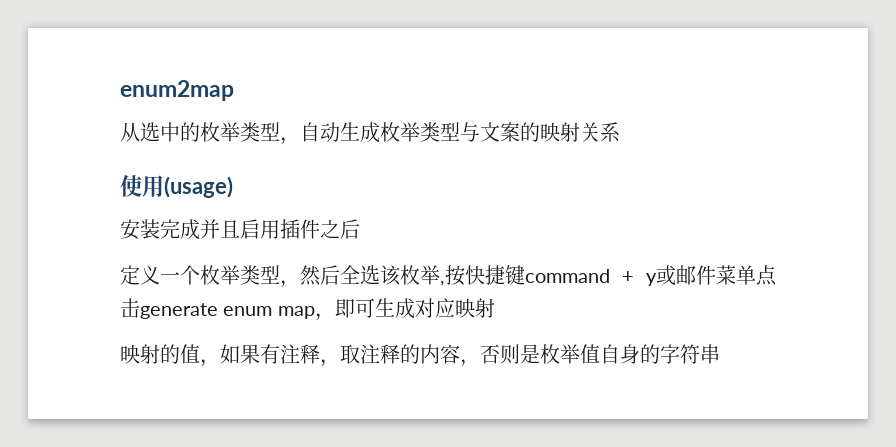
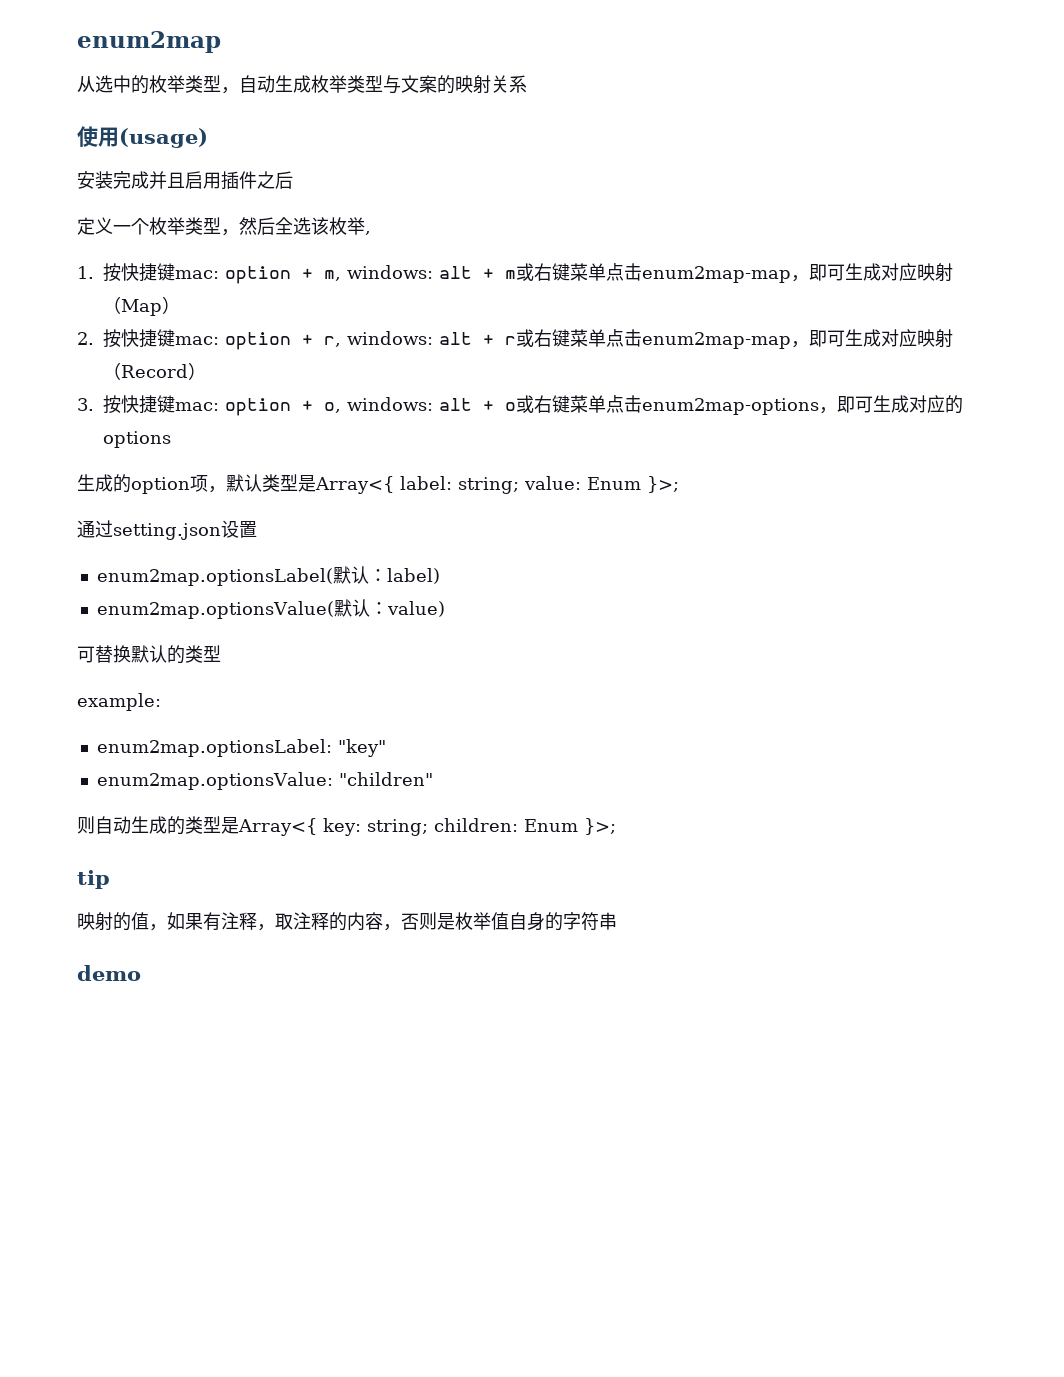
- 定义一个枚举类型，然后全选该枚举,按快捷键command + y或邮件菜单点击generate enum map，即可生成对应映射
+ 定义一个枚举类型，然后全选该枚举,
+ 1.按快捷键mac: option + m, windows: alt + m或右键菜单点击enum2map-map，即可生成对应映射（Map）
+ 2.按快捷键mac: option + r, windows: alt + r或右键菜单点击enum2map-map，即可生成对应映射（Record）
+ 3.按快捷键mac: option + o, windows: alt + o或右键菜单点击enum2map-options，即可生成对应的options
+ 生成的option项，默认类型是Array<{ label: string; value: Enum }>;
+ 通过setting.json设置
+ enum2map.optionsLabel(默认：label)
+ enum2map.optionsValue(默认：value)
+ 可替换默认的类型
+ example:
+ enum2map.optionsLabel: "key"
+ enum2map.optionsValue: "children"
+ 则自动生成的类型是Array<{ key: string; children: Enum }>;
+ tip
+ demo

